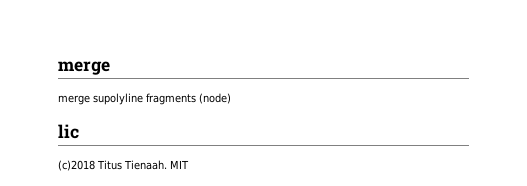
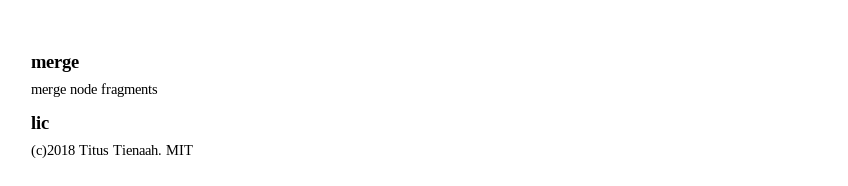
- merge supolyline fragments (node)
+ merge node fragments

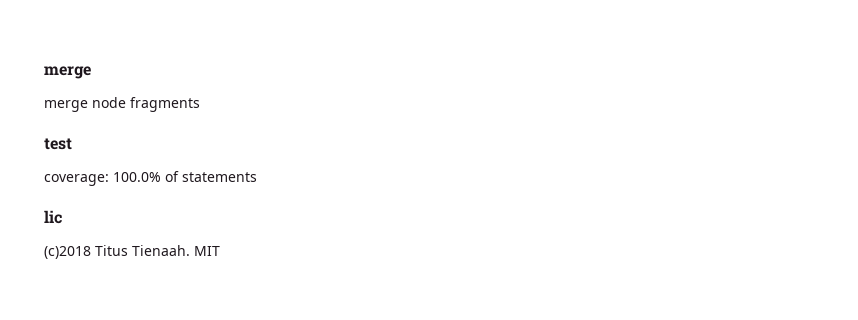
+ test
+ coverage: 100.0% of statements

